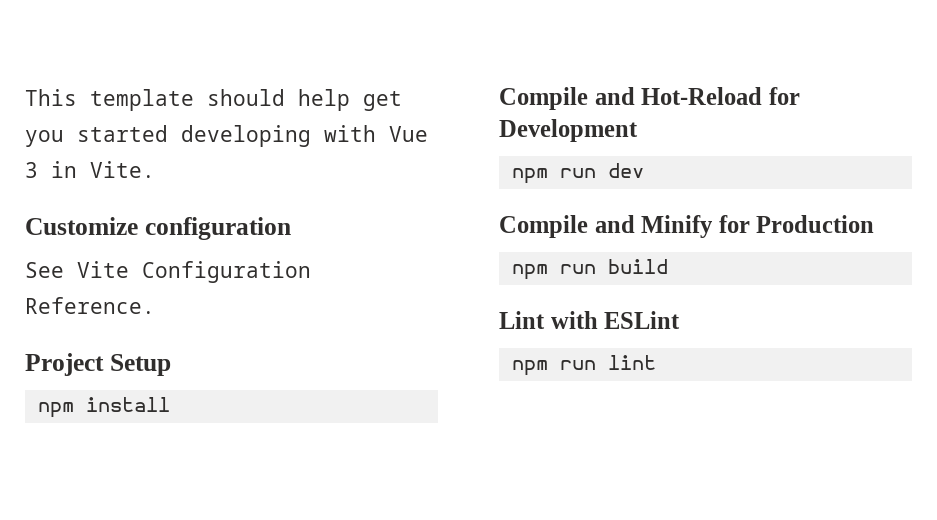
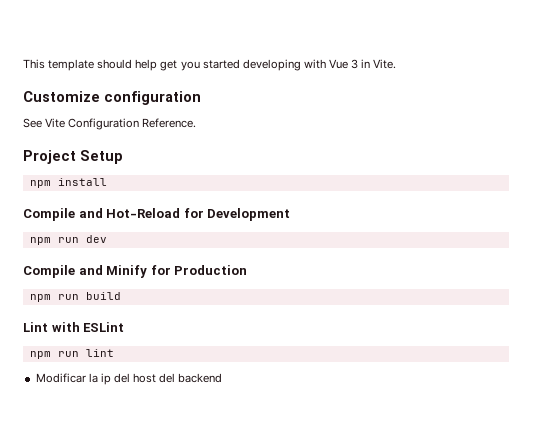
+ Modificar la ip del host del backend

